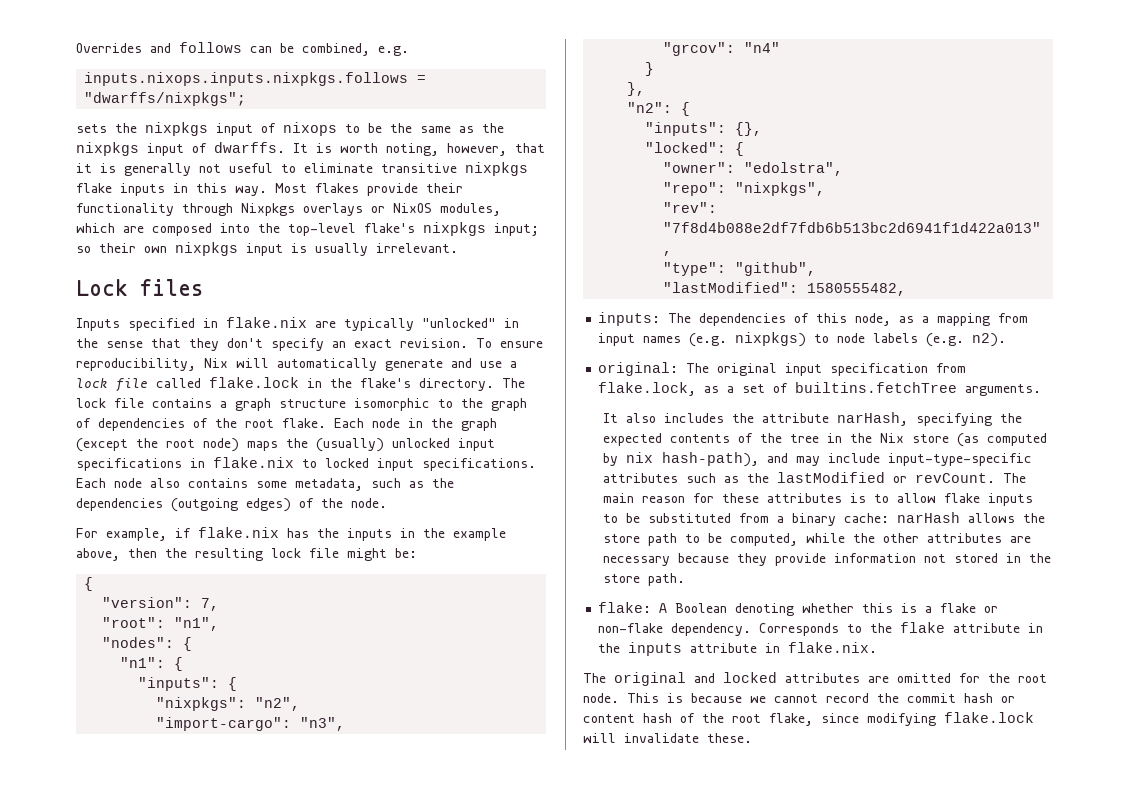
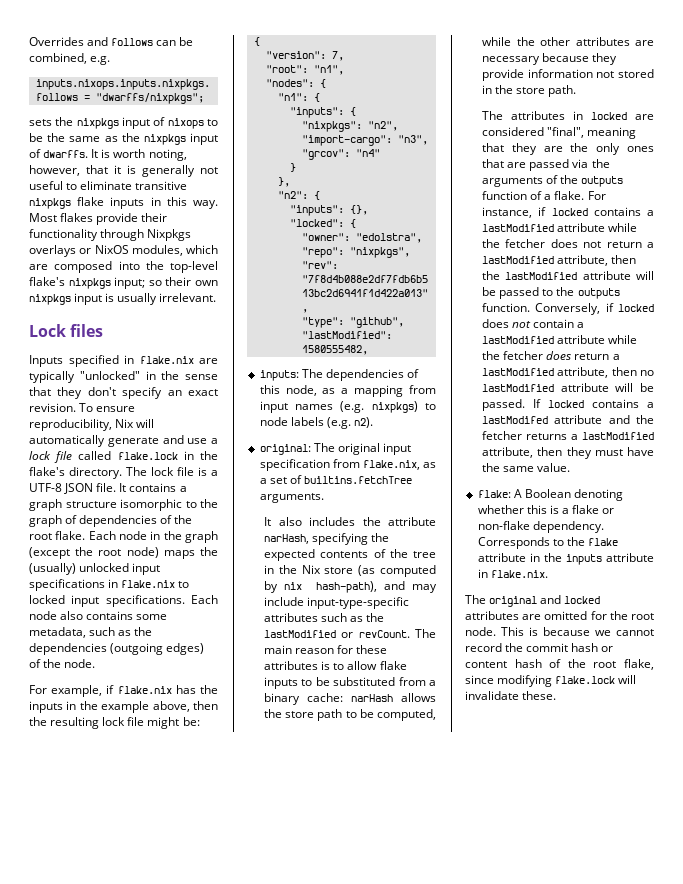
- The lock file contains a graph structure isomorphic to the graph of dependencies of the root flake.
+ The lock file is a UTF-8 JSON file. It contains a graph structure isomorphic to the graph of dependencies of the root flake.
- original: The original input specification from flake.lock, as a set of builtins.fetchTree arguments.
+ original: The original input specification from flake.nix, as a set of builtins.fetchTree arguments.
+ The attributes in locked are considered "final", meaning that they are the only ones that are passed via the arguments of the outputs function of a flake. For instance, if locked contains a lastModified attribute while the fetcher does not return a lastModified attribute, then the lastModified attribute will be passed to the outputs function. Conversely, if locked does not contain a lastModified attribute while the fetcher does return a lastModified attribute, then no lastModified attribute will be passed. If locked contains a lastModifed attribute and the fetcher returns a lastModified attribute, then they must have the same value.

